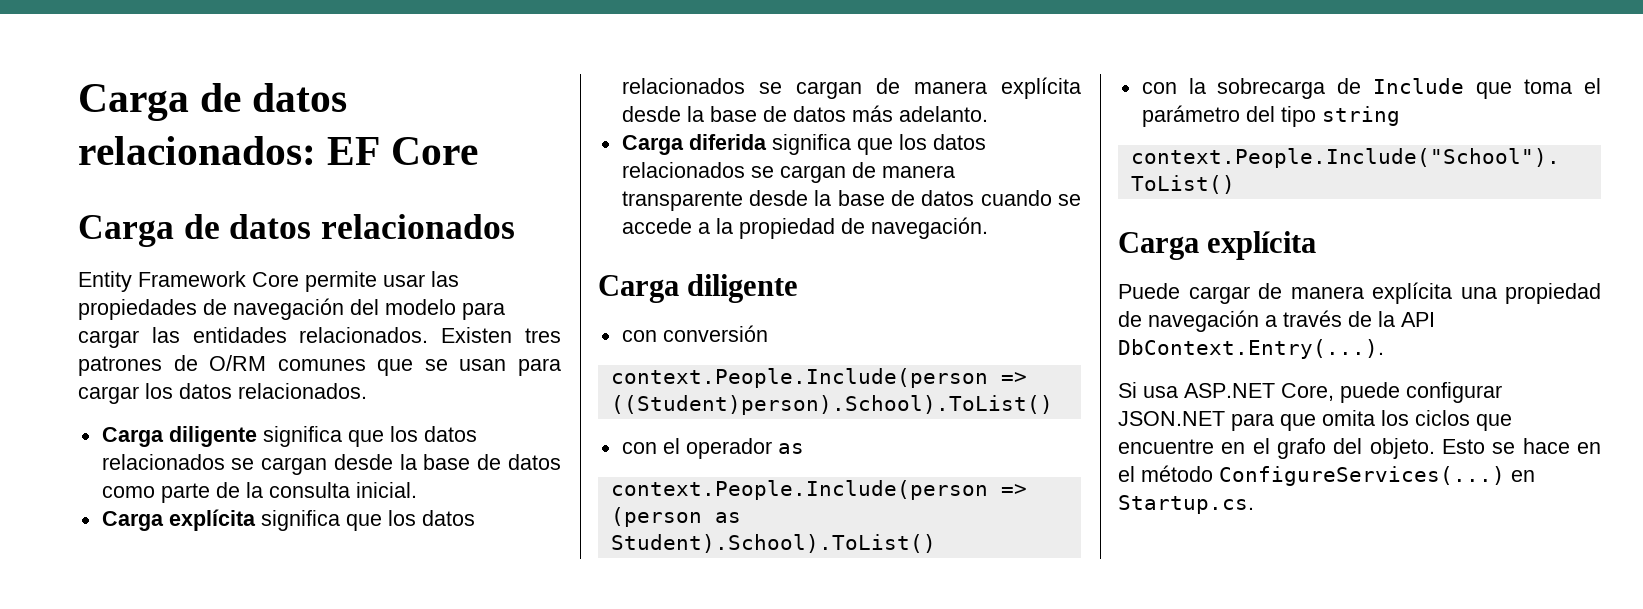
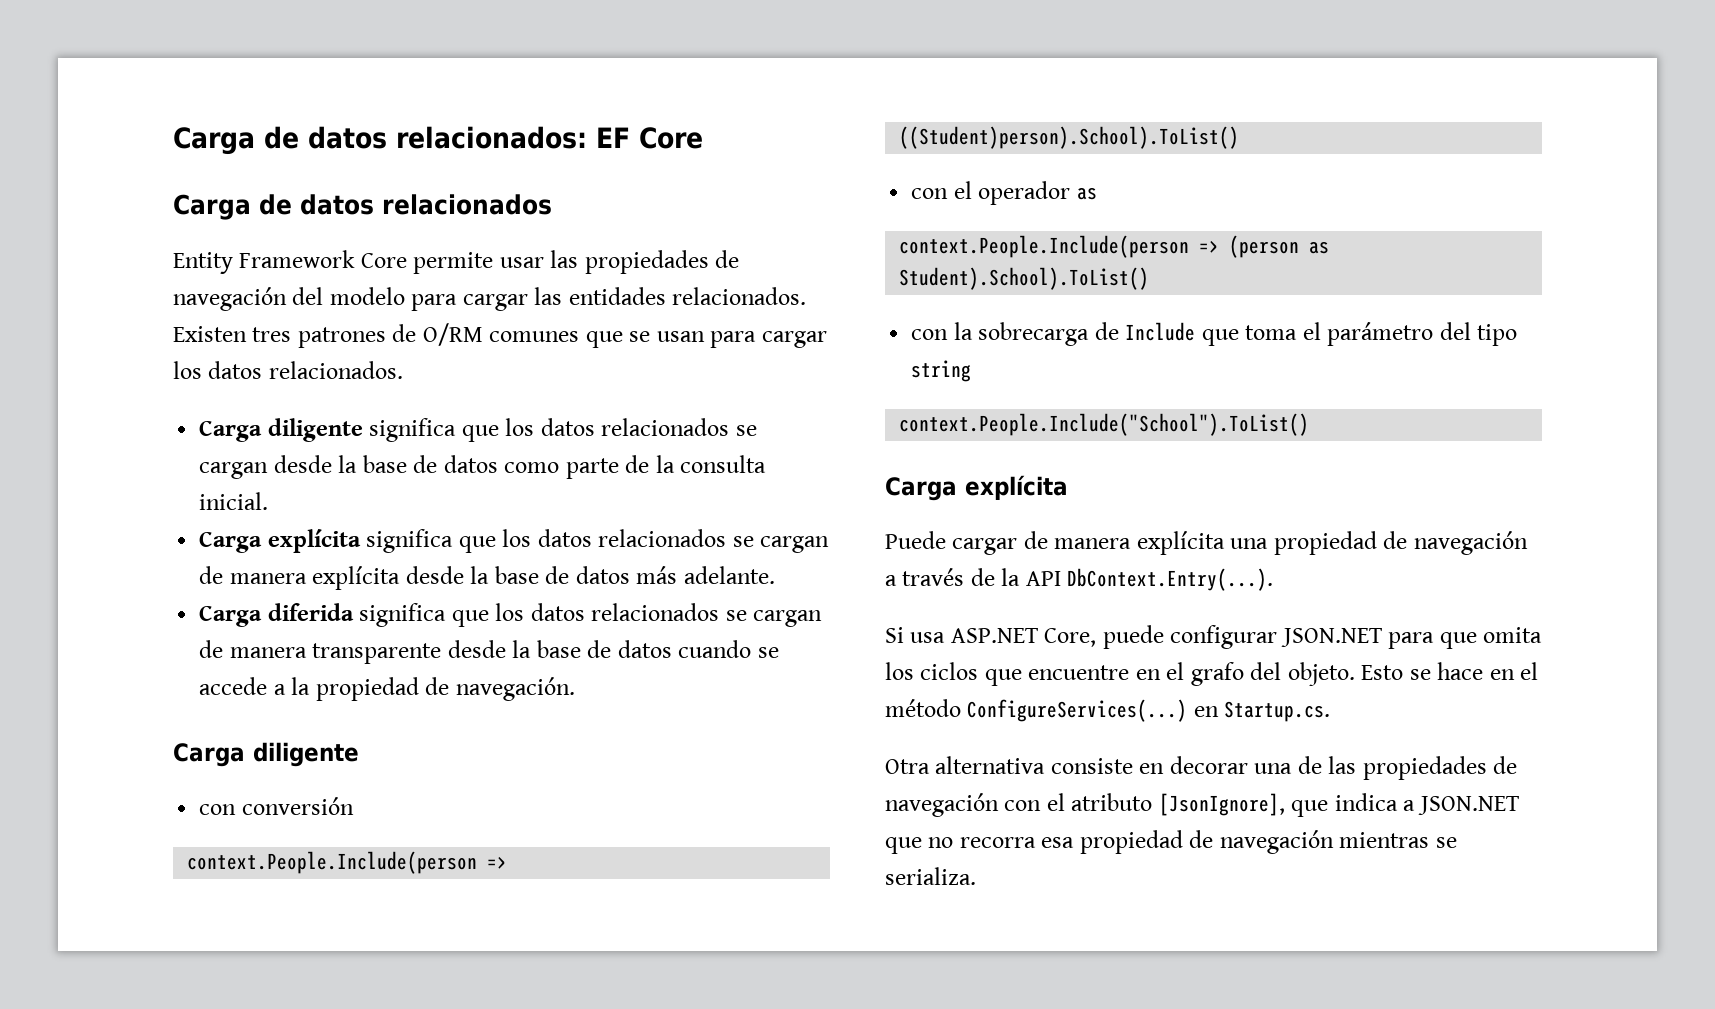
- Carga explícita significa que los datos relacionados se cargan de manera explícita desde la base de datos más adelanto.
+ Carga explícita significa que los datos relacionados se cargan de manera explícita desde la base de datos más adelante.
+ Otra alternativa consiste en decorar una de las propiedades de navegación con el atributo [JsonIgnore], que indica a JSON.NET que no recorra esa propiedad de navegación mientras se serializa.

